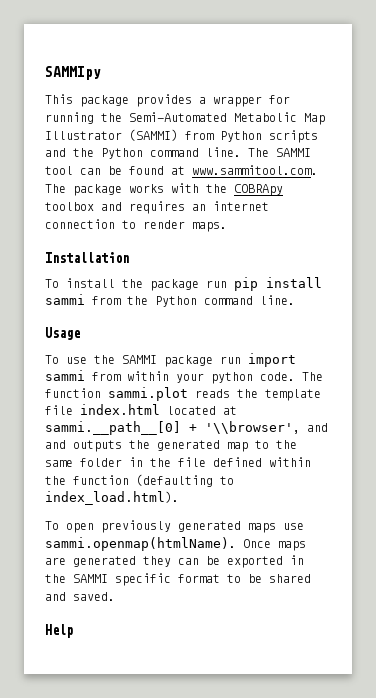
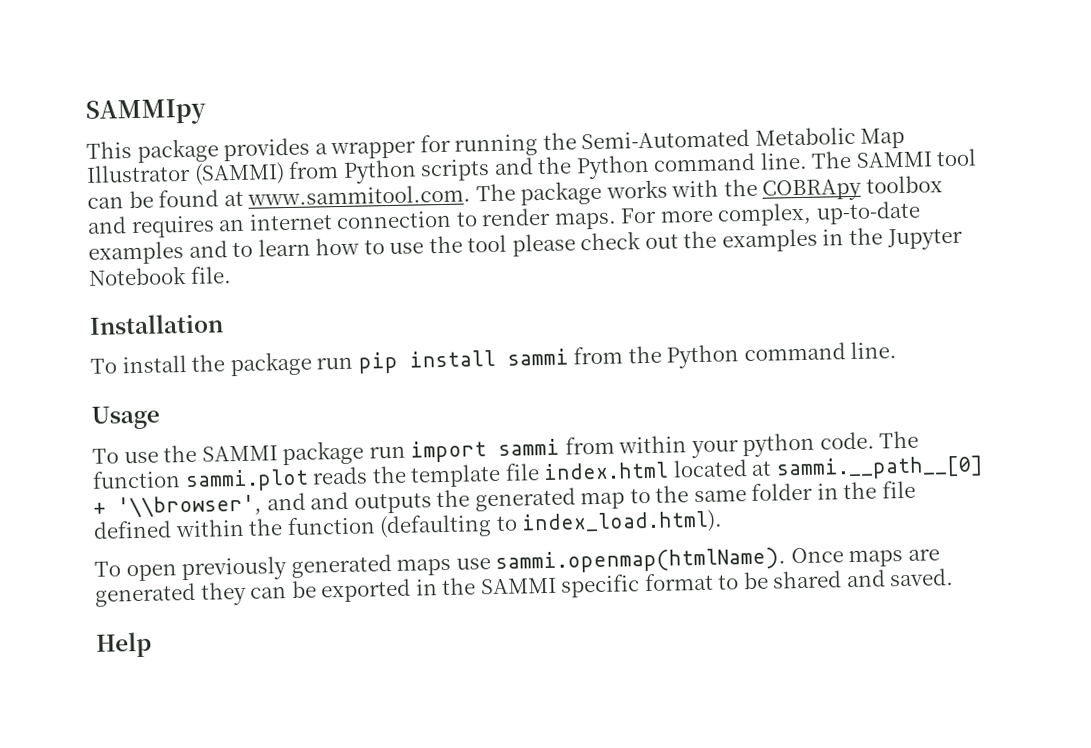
+ For more complex, up-to-date examples and to learn how to use the tool please check out the examples in the Jupyter Notebook file.

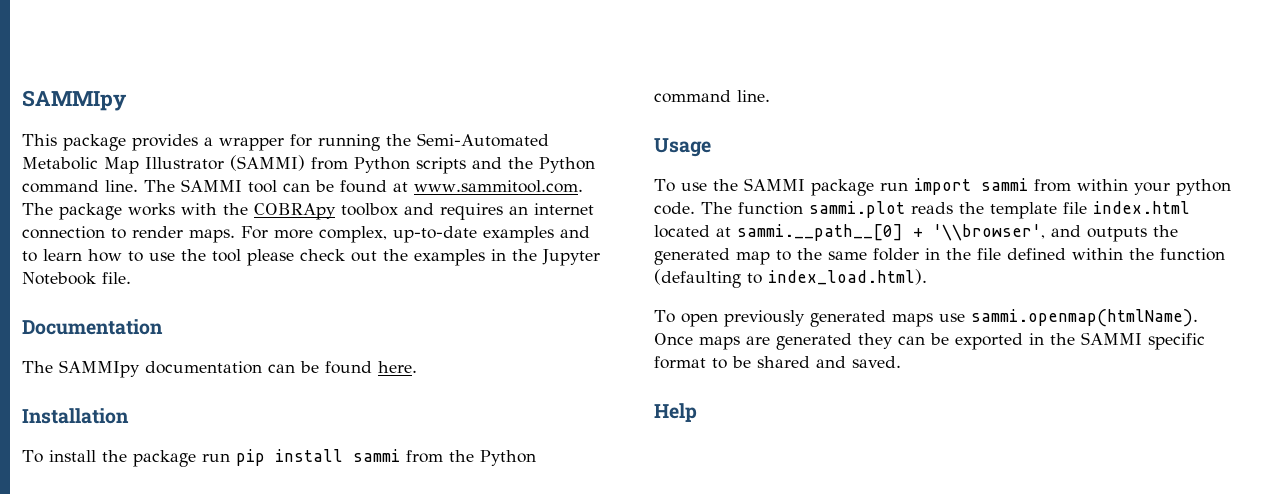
+ Documentation
+ The SAMMIpy documentation can be found here.
- The function sammi.plot reads the template file index.html located at sammi.__path__[0] + '\\browser', and and outputs the generated map to the same folder in the file defined within the function (defaulting to index_load.html).
+ The function sammi.plot reads the template file index.html located at sammi.__path__[0] + '\\browser', and outputs the generated map to the same folder in the file defined within the function (defaulting to index_load.html).

